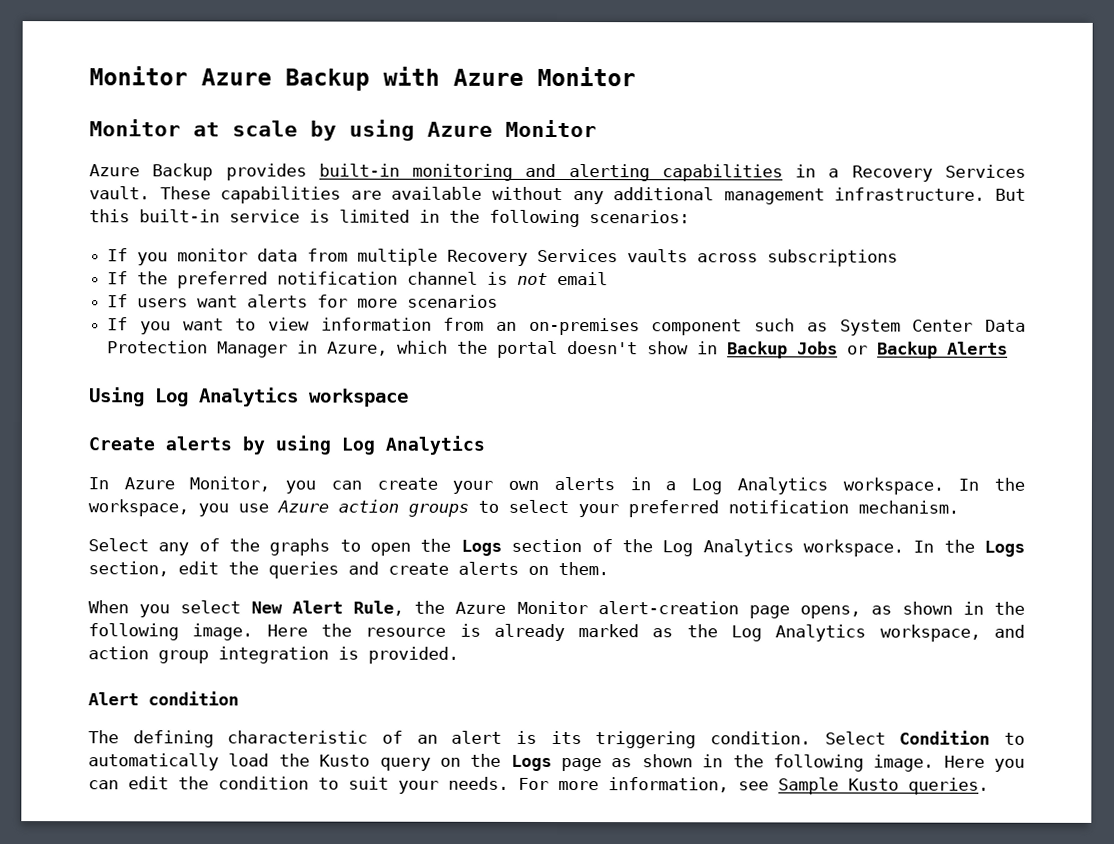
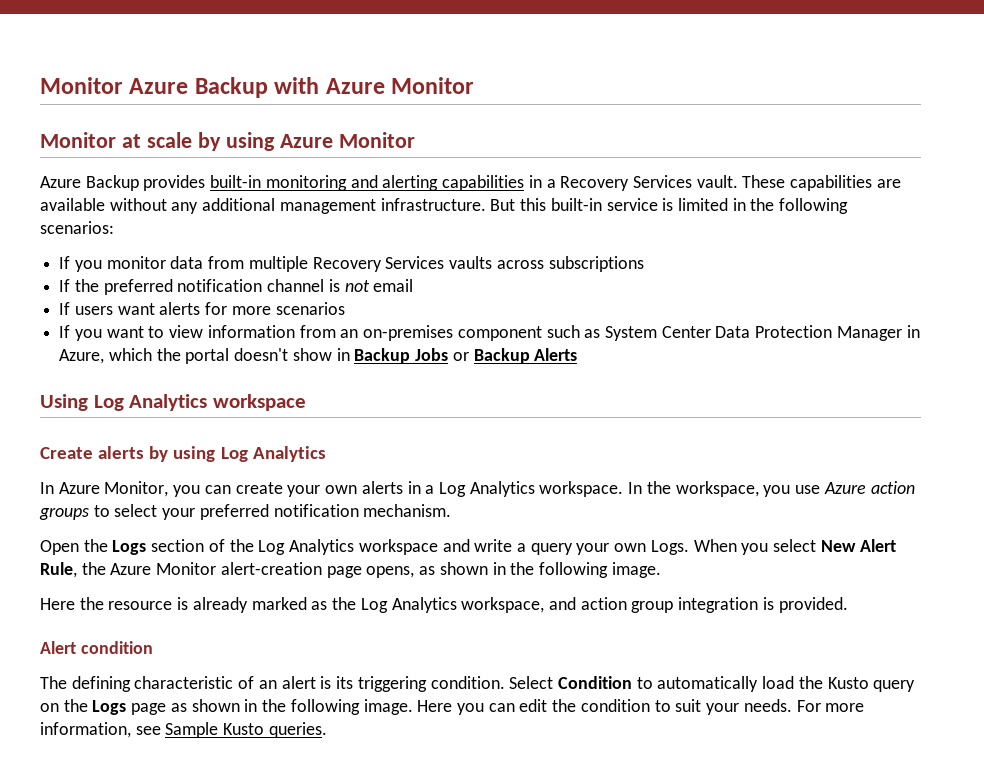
- Select any of the graphs to open the Logs section of the Log Analytics workspace. In the Logs section, edit the queries and create alerts on them.
- When you select New Alert Rule, the Azure Monitor alert-creation page opens, as shown in the following image. Here the resource is already marked as the Log Analytics workspace, and action group integration is provided.
+ Open the Logs section of the Log Analytics workspace and write a query your own Logs. When you select New Alert Rule, the Azure Monitor alert-creation page opens, as shown in the following image.
+ Here the resource is already marked as the Log Analytics workspace, and action group integration is provided.

